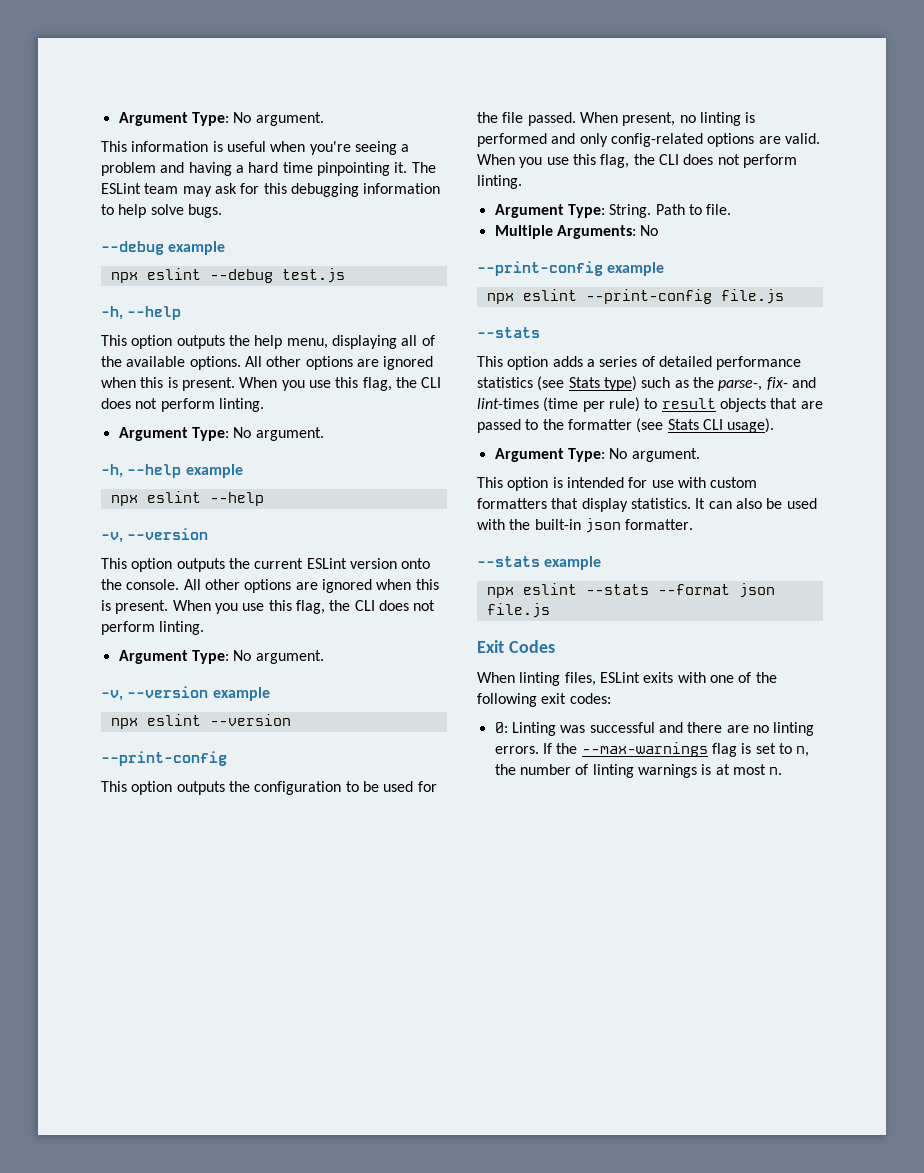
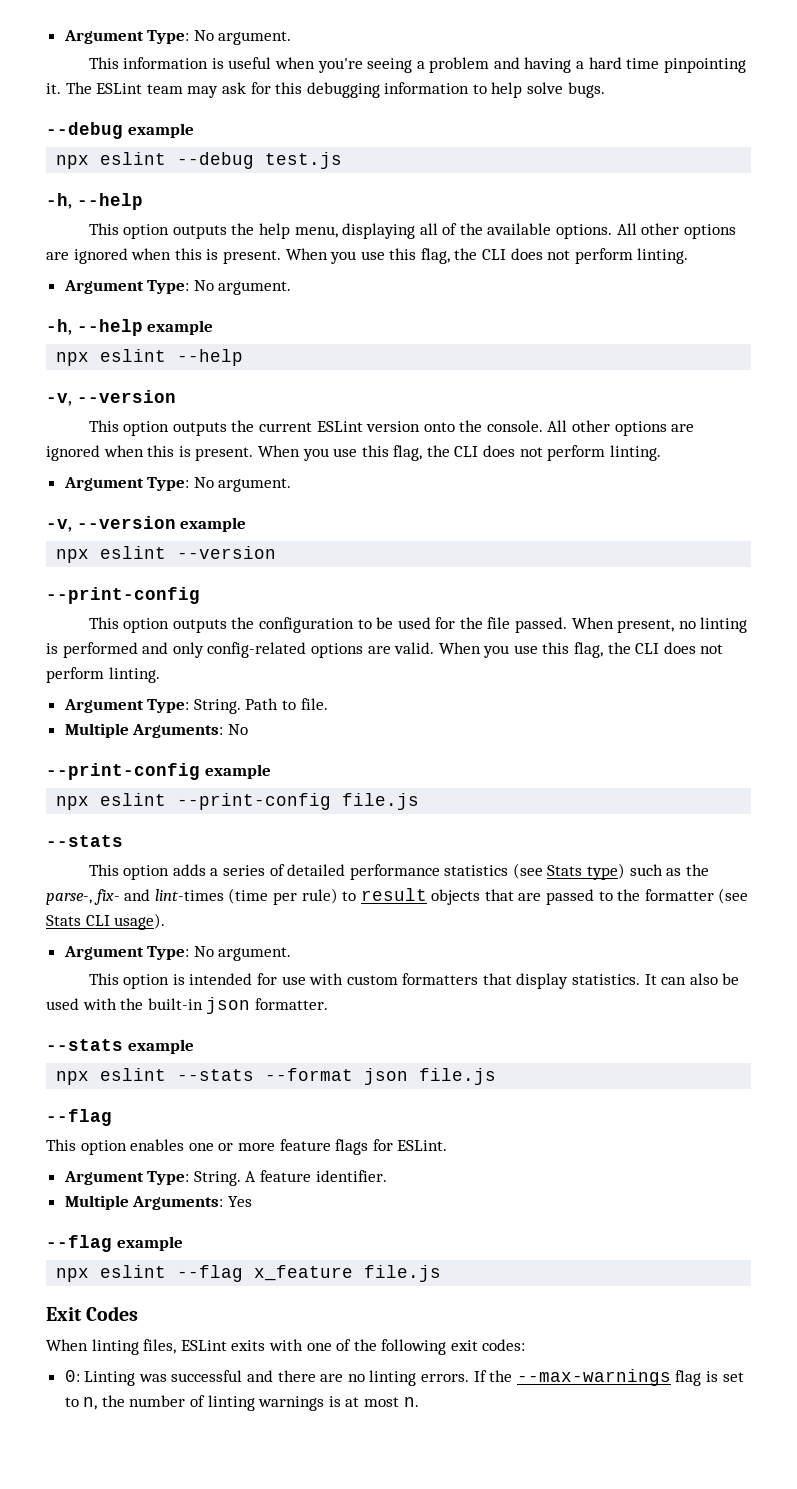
  npx eslint --stats --format json file.js
+ --flag
+ This option enables one or more feature flags for ESLint.
+ Argument Type: String. A feature identifier.
+ Multiple Arguments: Yes
+ --flag example
+ npx eslint --flag x_feature file.js

